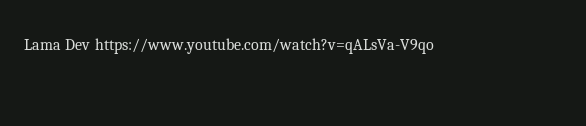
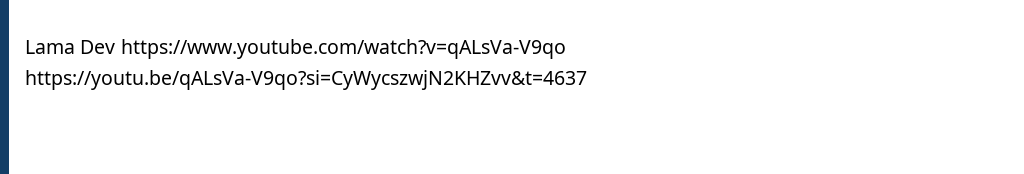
+ https://youtu.be/qALsVa-V9qo?si=CyWycszwjN2KHZvv&t=4637

